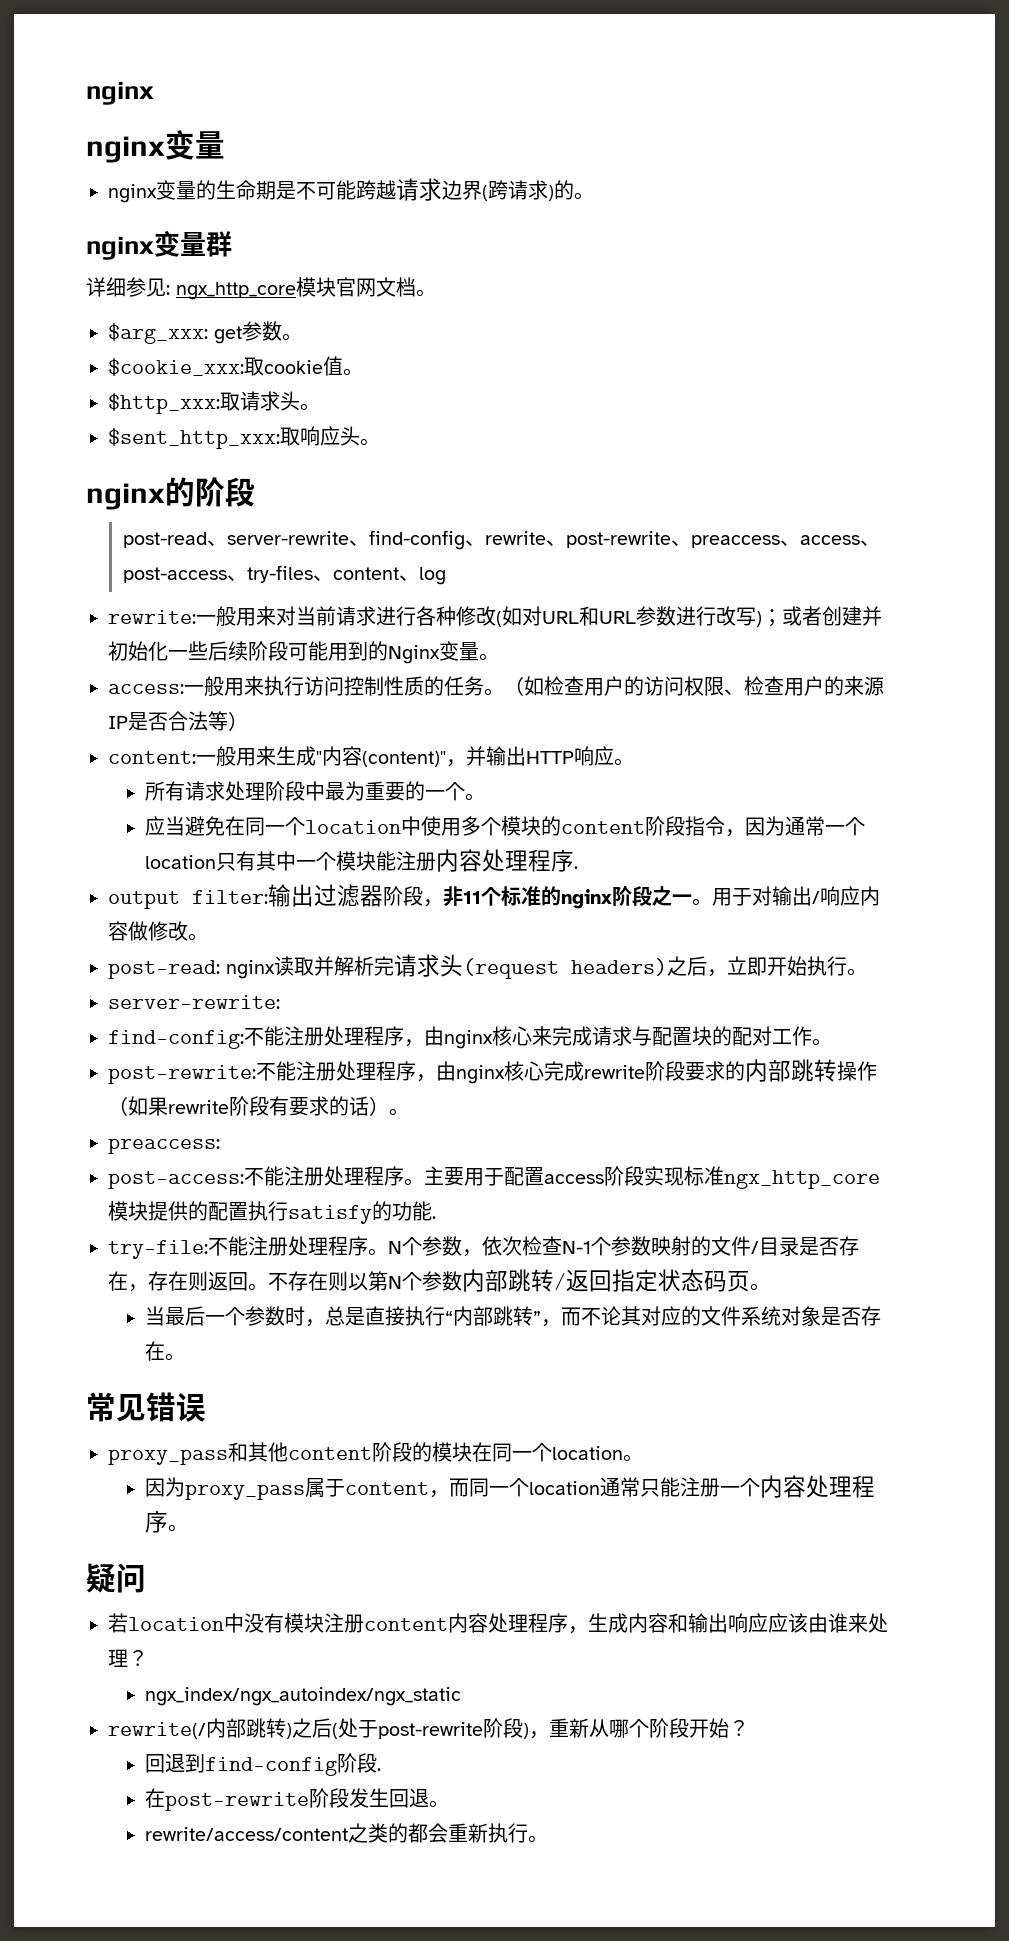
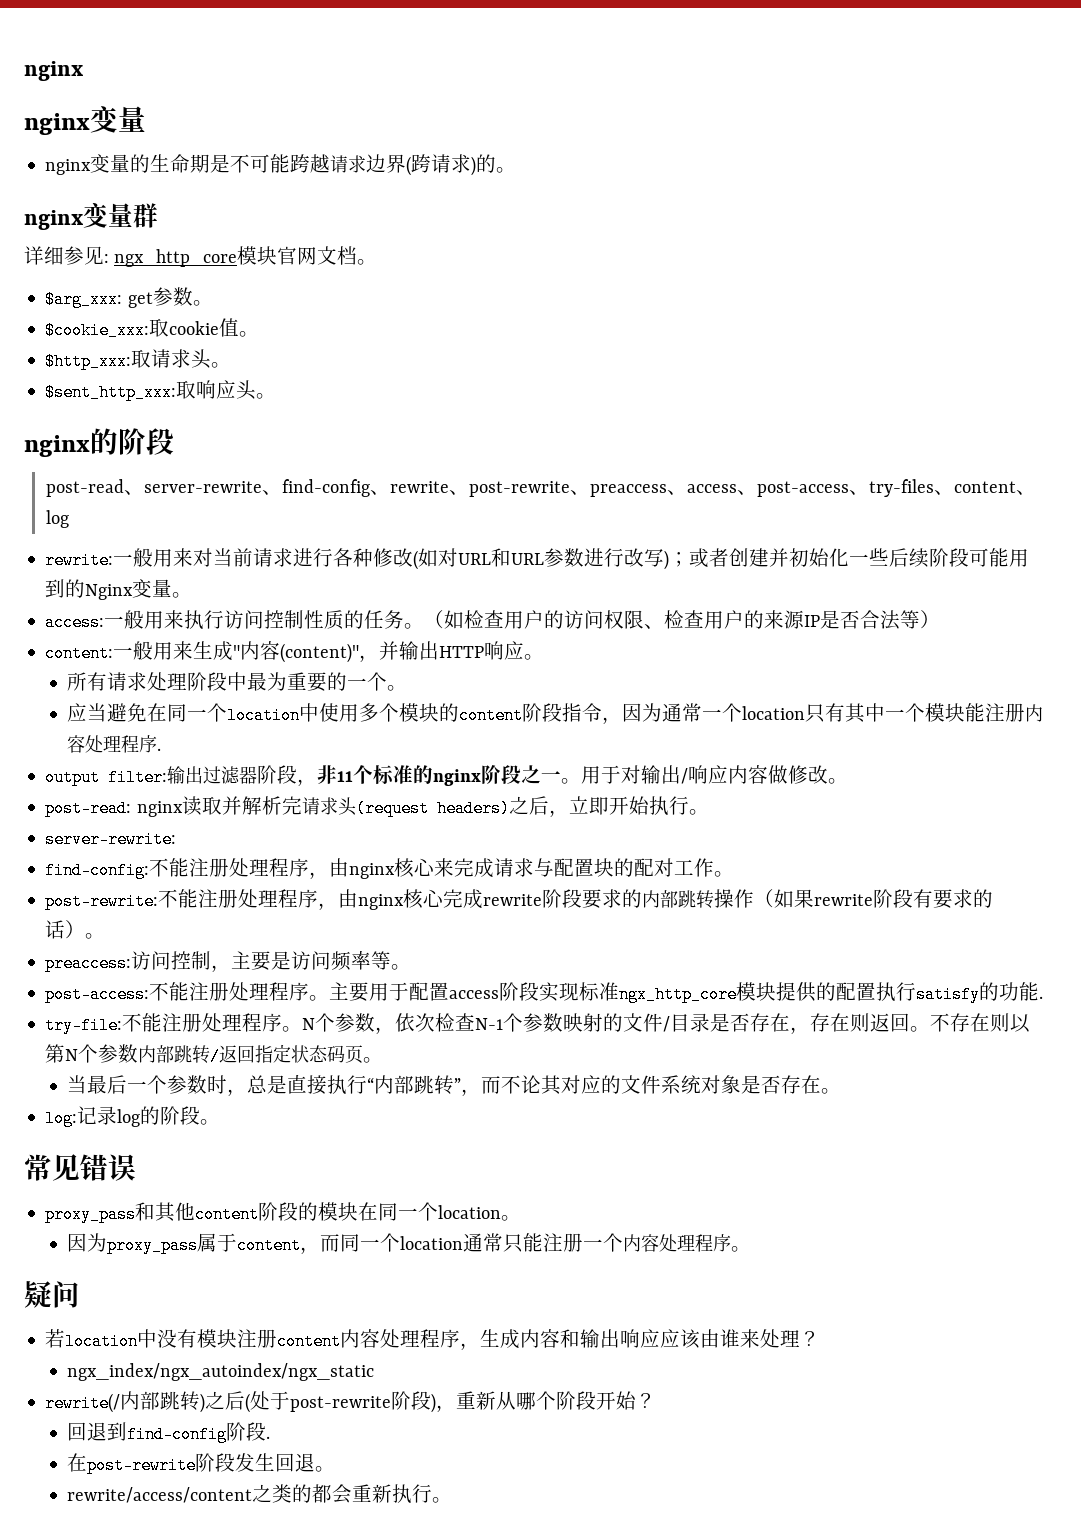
- preaccess:
+ preaccess:访问控制，主要是访问频率等。
+ log:记录log的阶段。

